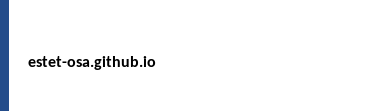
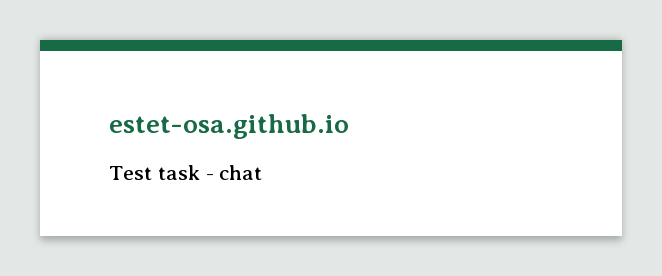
+ Test task - chat

